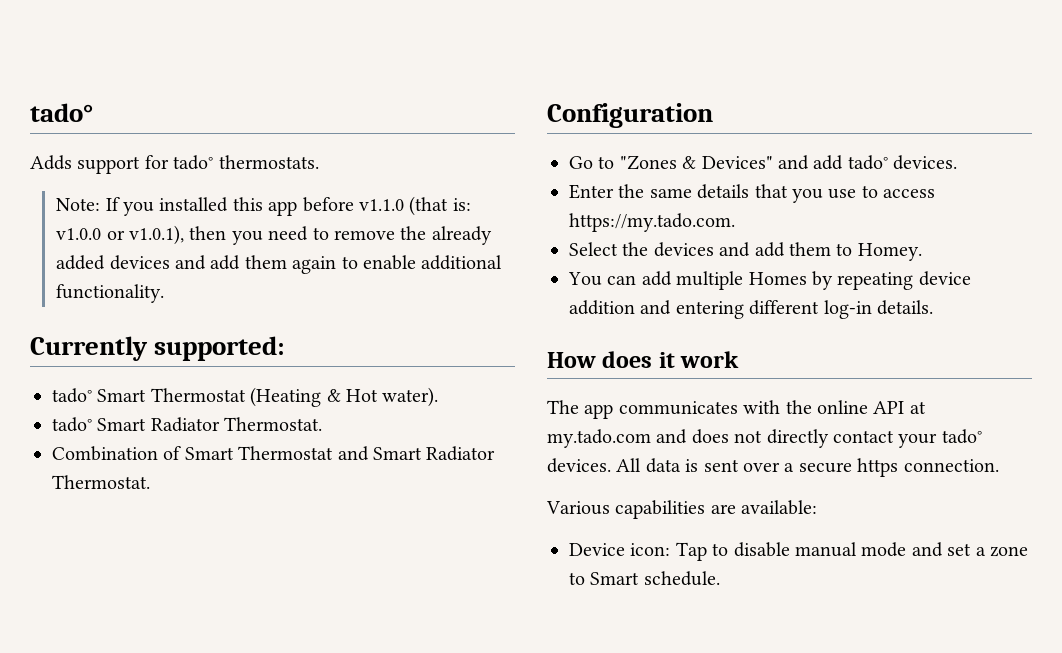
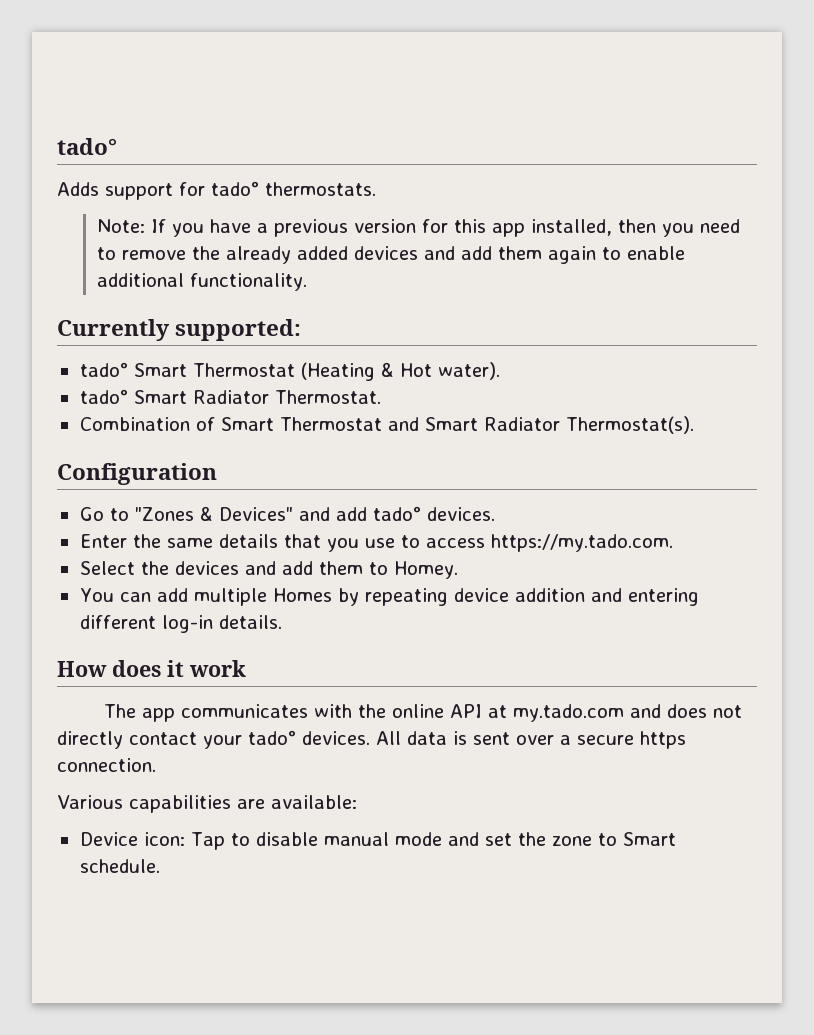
- Note: If you installed this app before v1.1.0 (that is: v1.0.0 or v1.0.1), then you need to remove the already added devices and add them again to enable additional functionality.
+ Note: If you have a previous version for this app installed, then you need to remove the already added devices and add them again to enable additional functionality.
- Combination of Smart Thermostat and Smart Radiator Thermostat.
+ Combination of Smart Thermostat and Smart Radiator Thermostat(s).
- Device icon: Tap to disable manual mode and set a zone to Smart schedule.
+ Device icon: Tap to disable manual mode and set the zone to Smart schedule.

